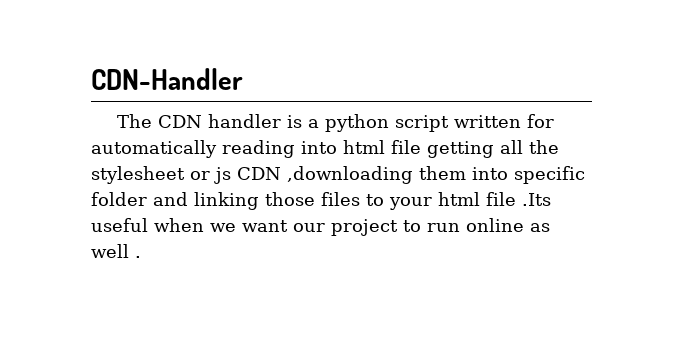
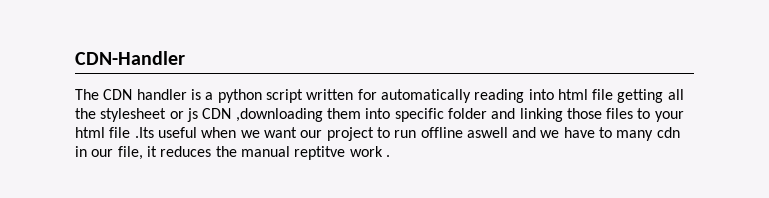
- The CDN handler is a python script written for automatically reading into html file getting all the stylesheet or js CDN ,downloading them into specific folder and linking those files to your html file .Its useful when we want our project to run online as well .
+ The CDN handler is a python script written for automatically reading into html file getting all the stylesheet or js CDN ,downloading them into specific folder and linking those files to your html file .Its useful when we want our project to run offline aswell and we have to many cdn in our file, it reduces the manual reptitve work .

